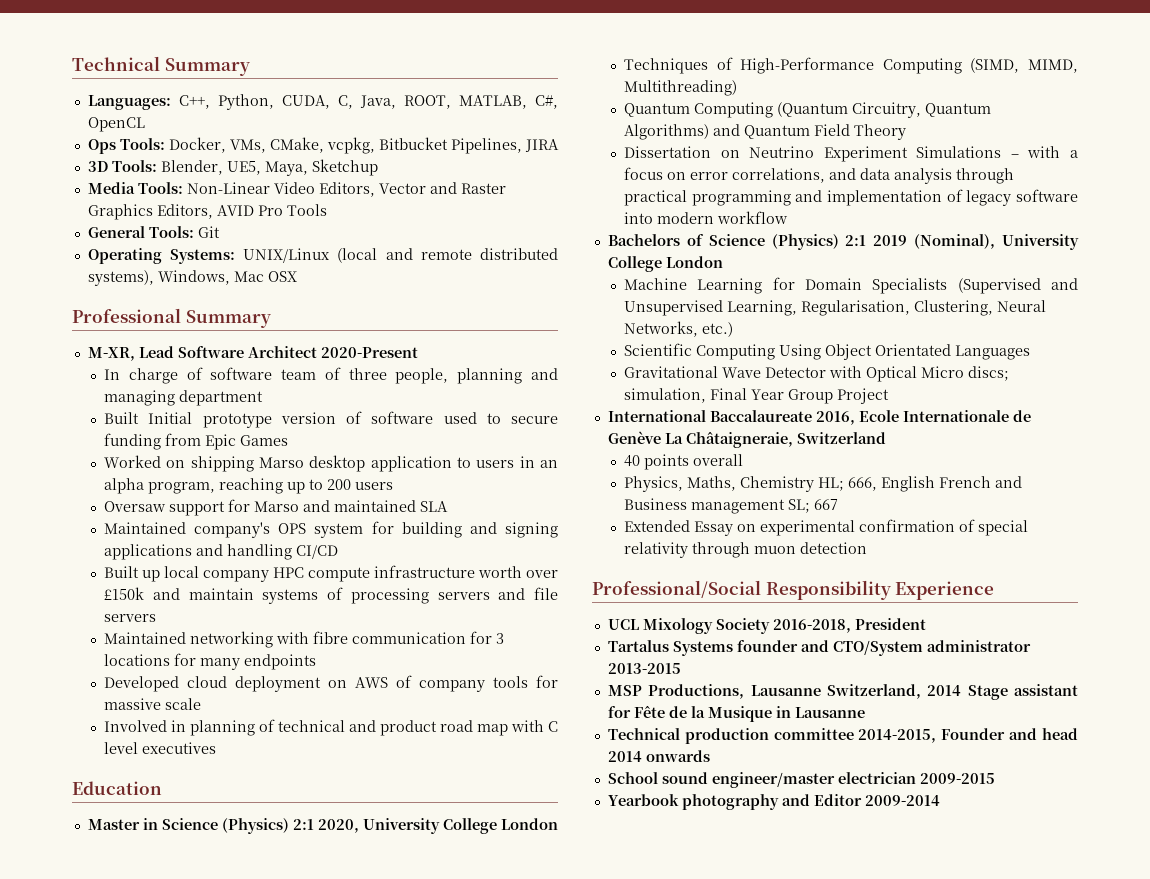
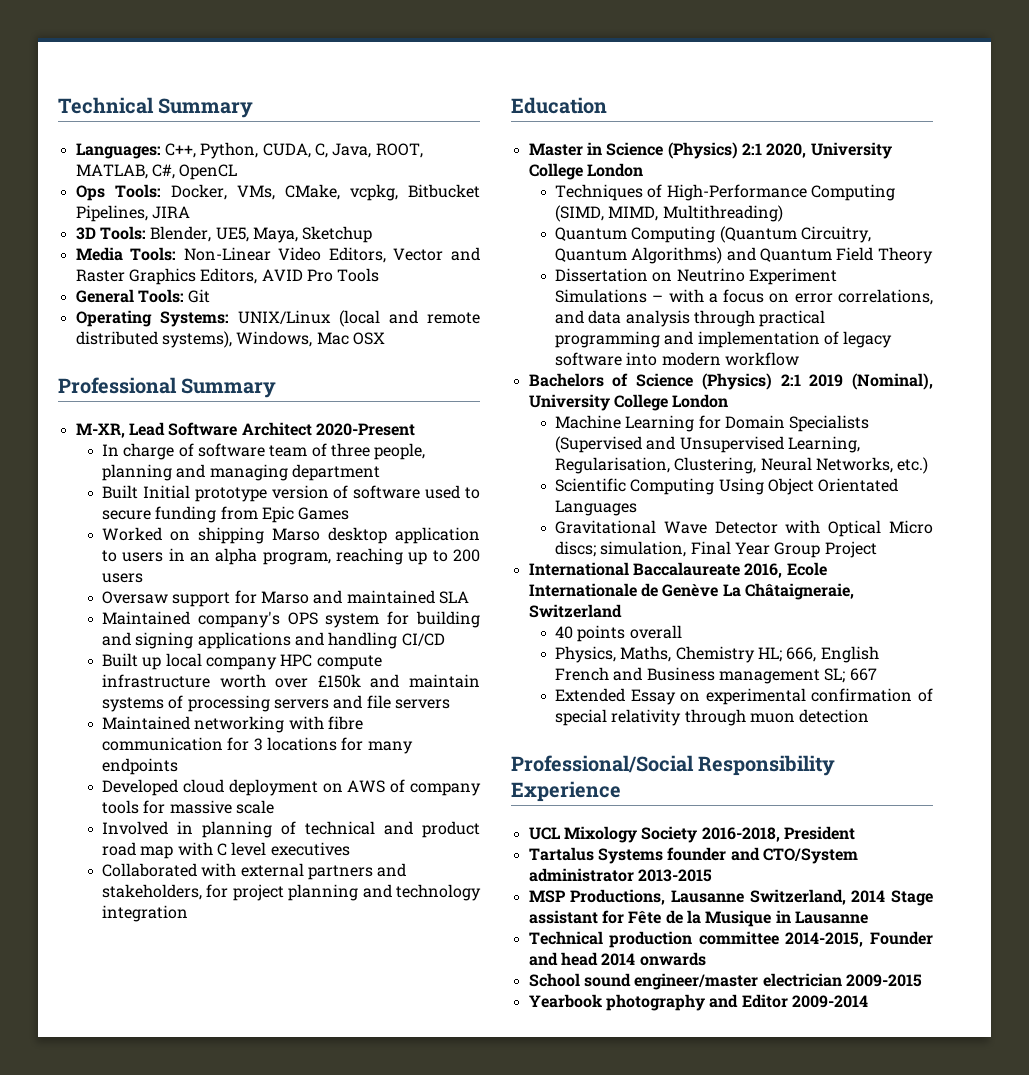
+ Collaborated with external partners and stakeholders, for project planning and technology integration

